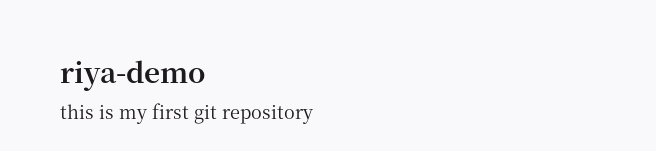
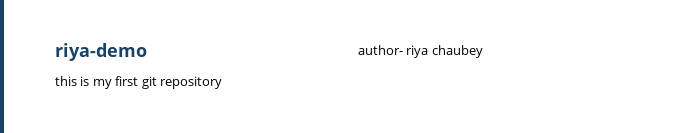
+ author- riya chaubey

